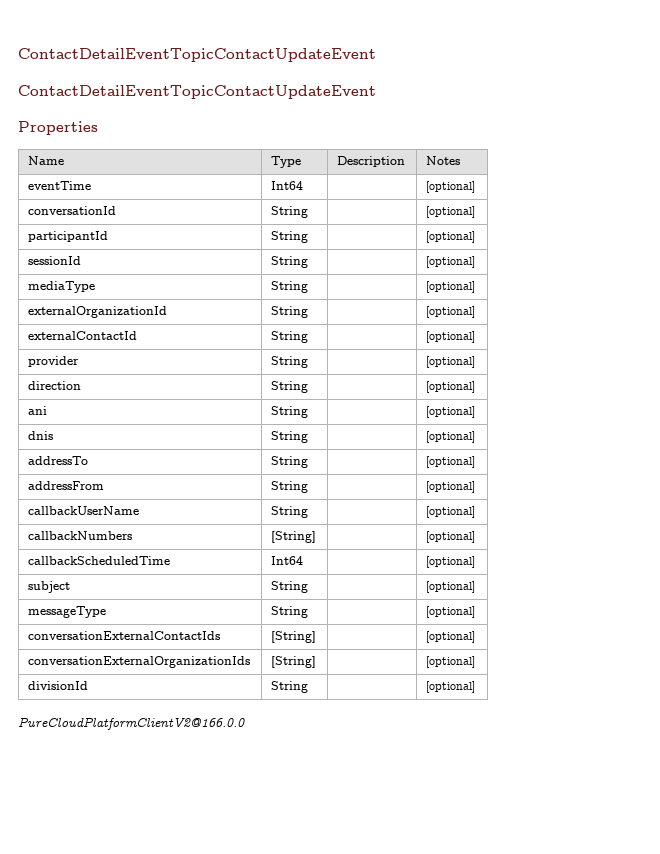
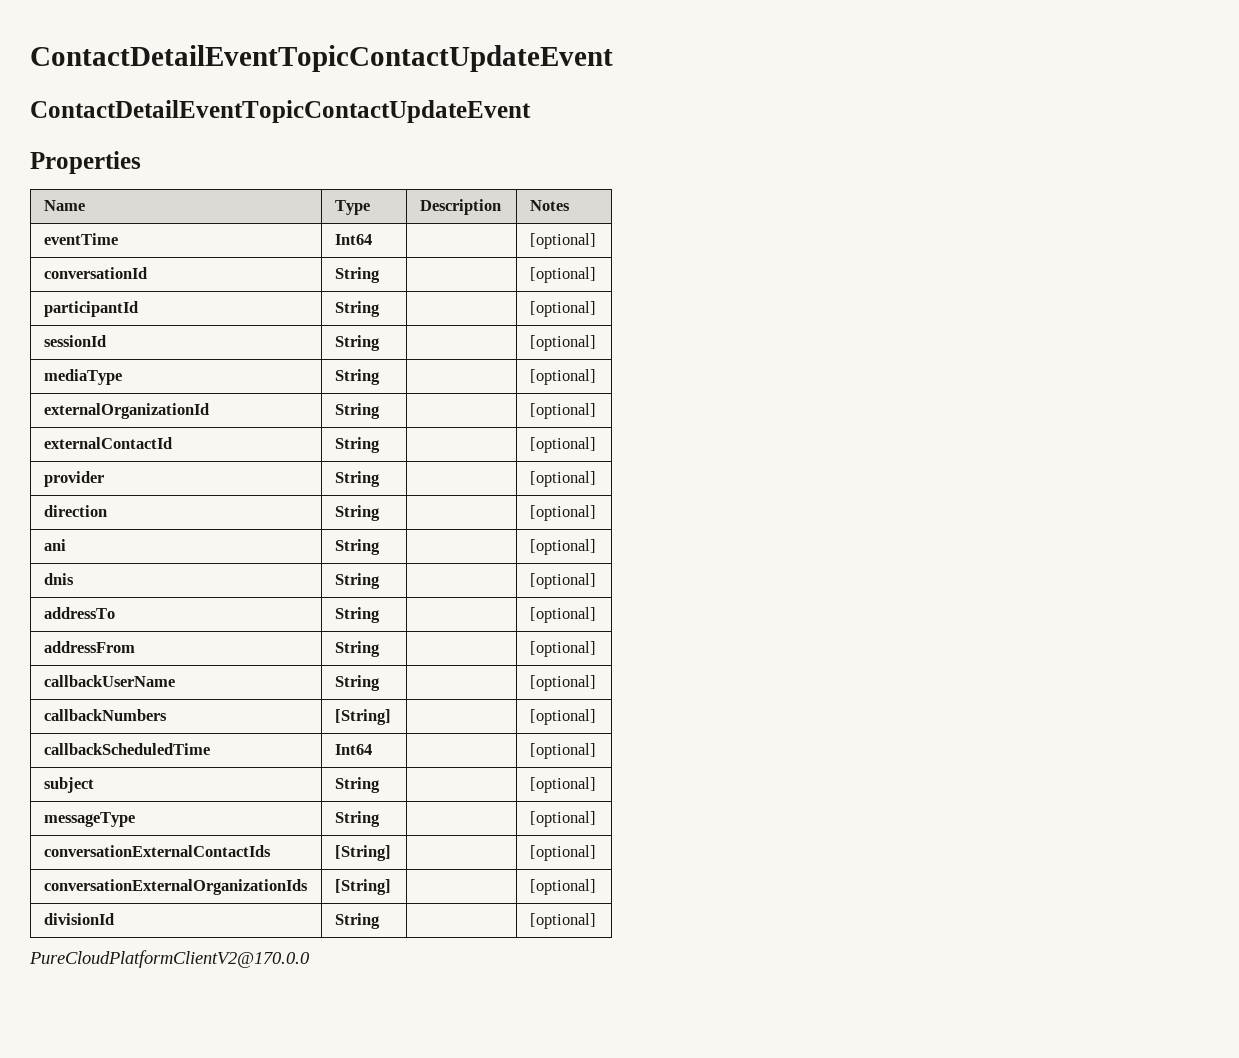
- PureCloudPlatformClientV2@166.0.0
+ PureCloudPlatformClientV2@170.0.0

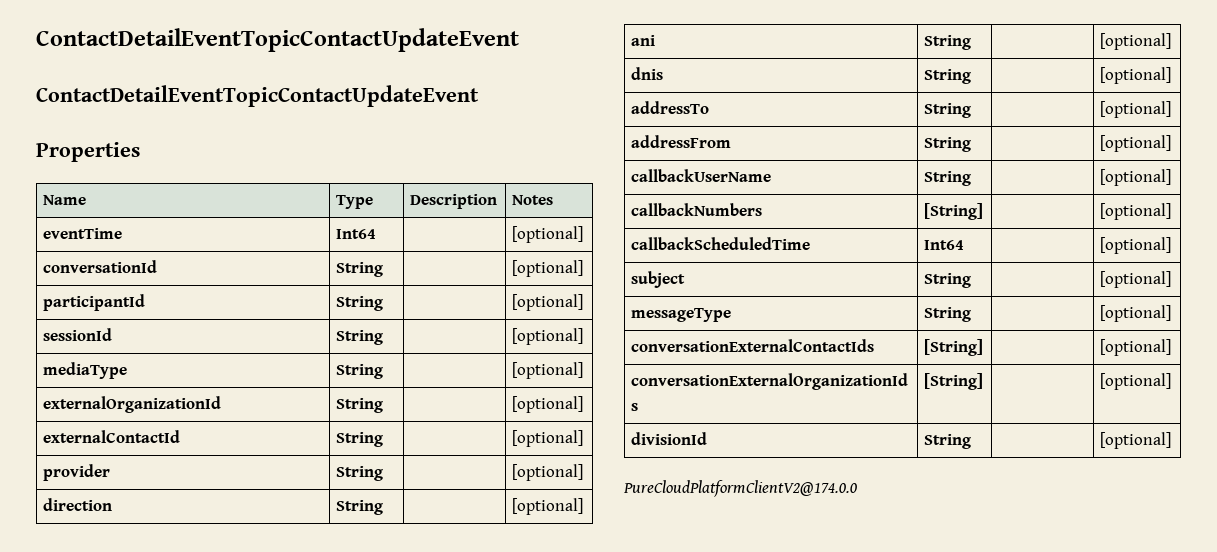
- PureCloudPlatformClientV2@170.0.0
+ PureCloudPlatformClientV2@174.0.0

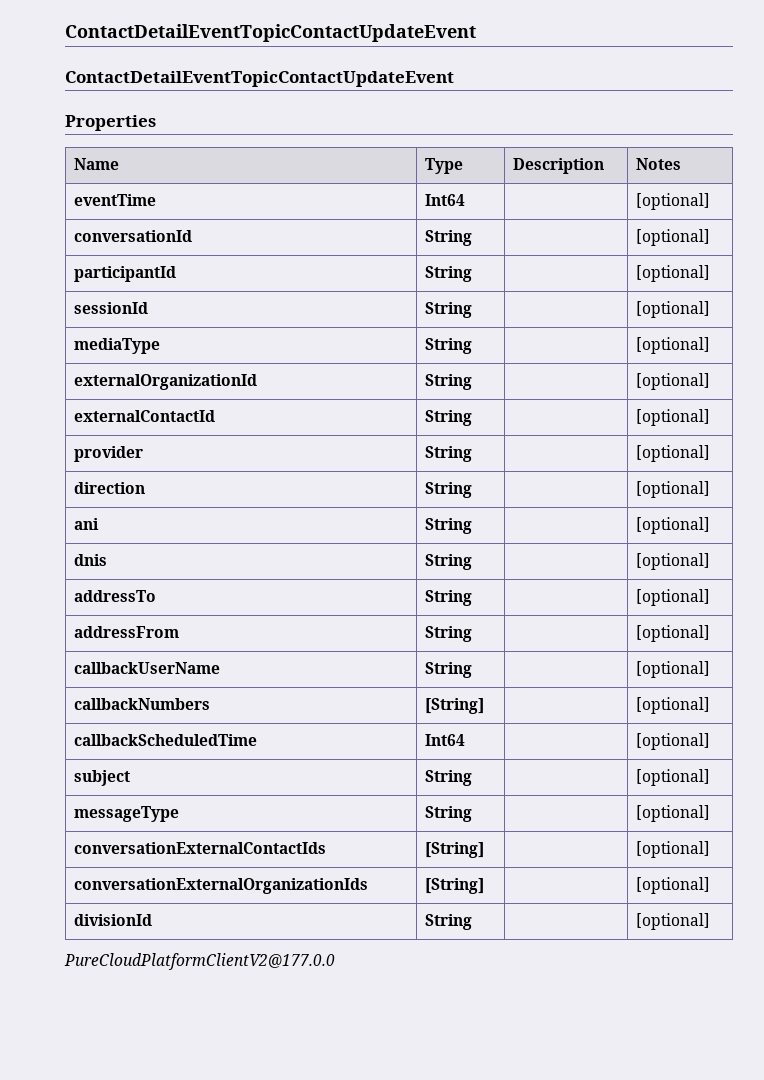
- PureCloudPlatformClientV2@174.0.0
+ PureCloudPlatformClientV2@177.0.0

